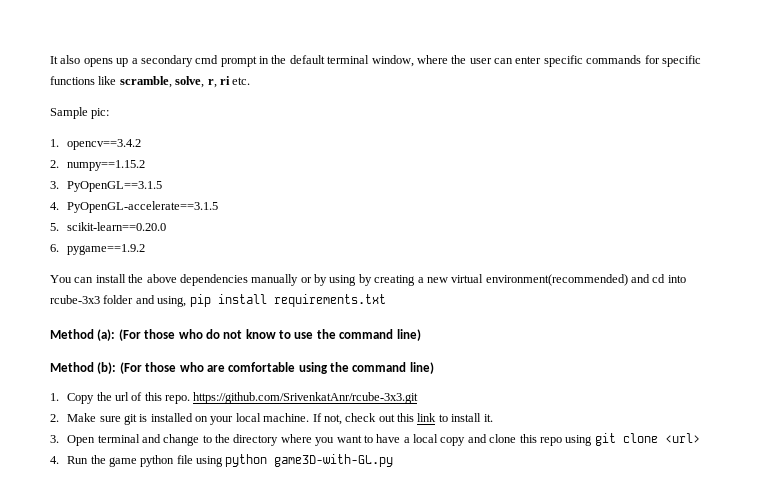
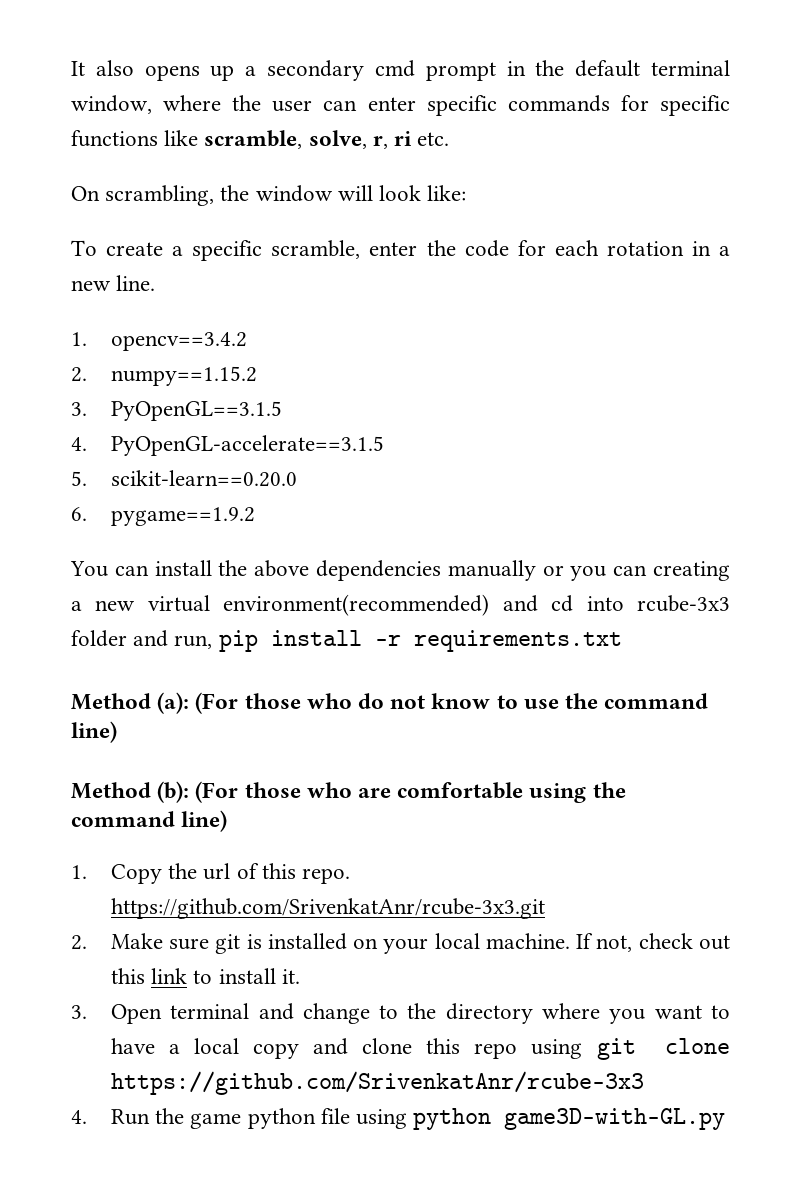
- Sample pic:
+ On scrambling, the window will look like:
+ To create a specific scramble, enter the code for each rotation in a new line.
- You can install the above dependencies manually or by using by creating a new virtual environment(recommended) and cd into rcube-3x3 folder and using, pip install requirements.txt
+ You can install the above dependencies manually or you can creating a new virtual environment(recommended) and cd into rcube-3x3 folder and run, pip install -r requirements.txt
- 3. Open terminal and change to the directory where you want to have a local copy and clone this repo using git clone <url>
+ 3. Open terminal and change to the directory where you want to have a local copy and clone this repo using git clone https://github.com/SrivenkatAnr/rcube-3x3

